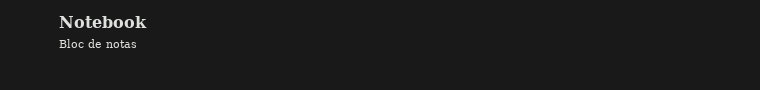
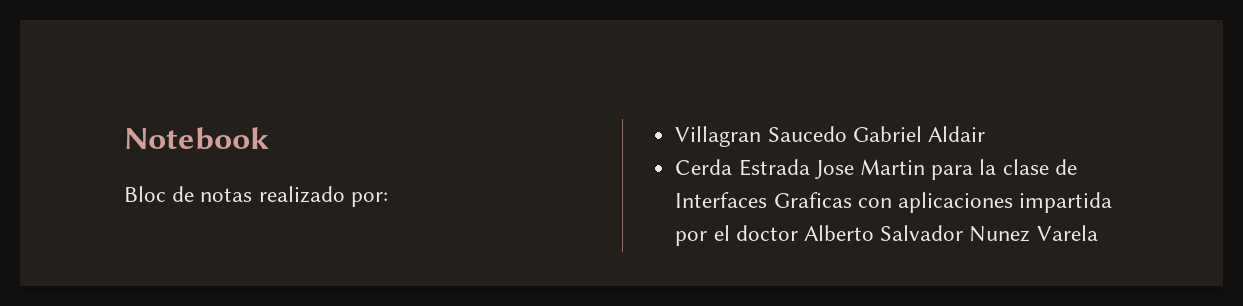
- Bloc de notas
+ Bloc de notas realizado por:
+ Villagran Saucedo Gabriel Aldair
+ Cerda Estrada Jose Martin para la clase de Interfaces Graficas con aplicaciones impartida por el doctor Alberto Salvador Nunez Varela

